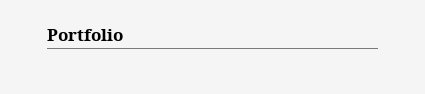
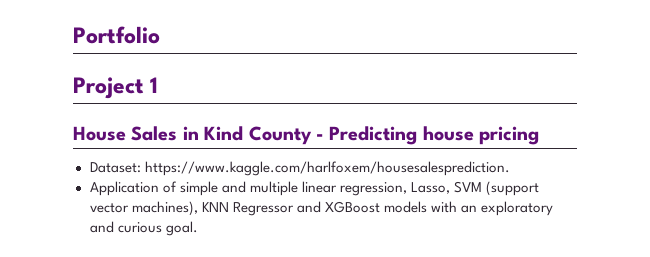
+ Project 1
+ House Sales in Kind County - Predicting house pricing
+ Dataset: https://www.kaggle.com/harlfoxem/housesalesprediction.
+ Application of simple and multiple linear regression, Lasso, SVM (support vector machines), KNN Regressor and XGBoost models with an exploratory and curious goal.

